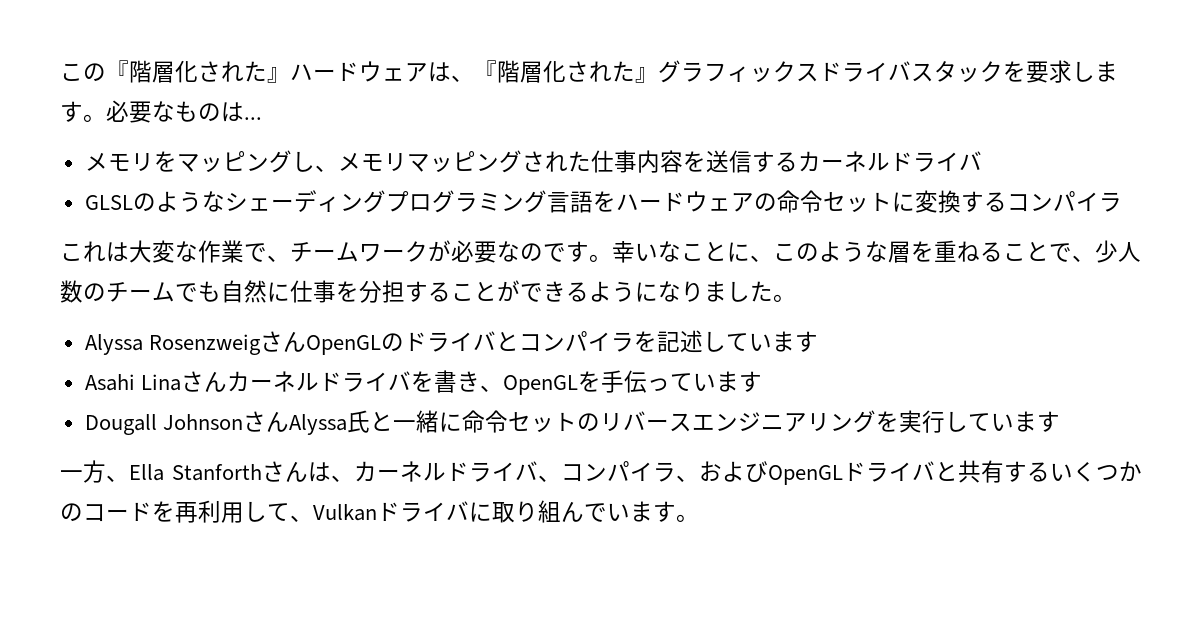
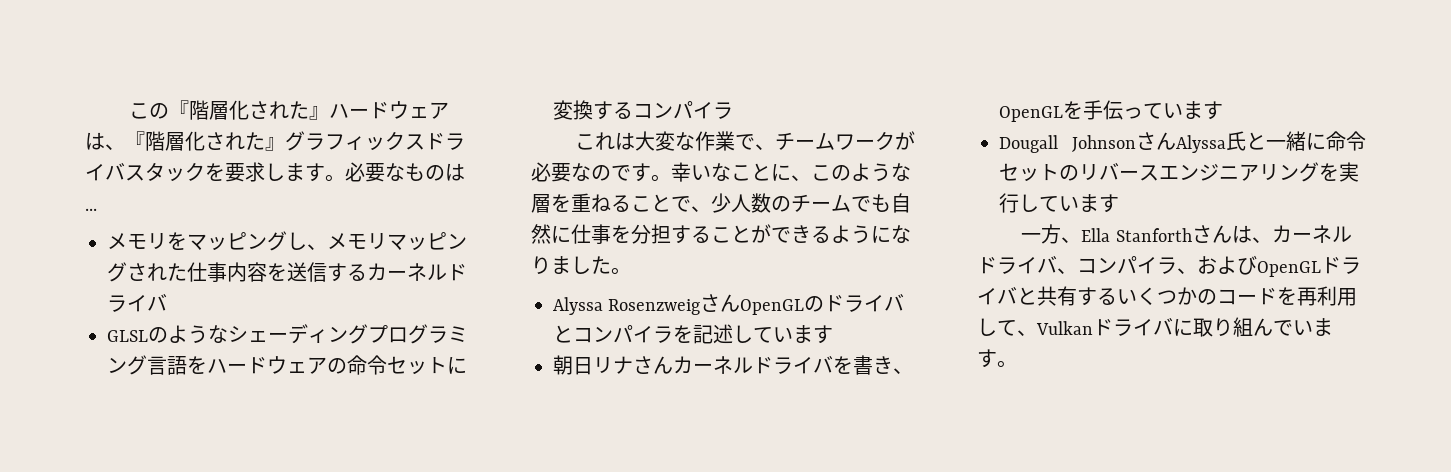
- Asahi Linaさんカーネルドライバを書き、OpenGLを手伝っています
+ 朝日リナさんカーネルドライバを書き、OpenGLを手伝っています

